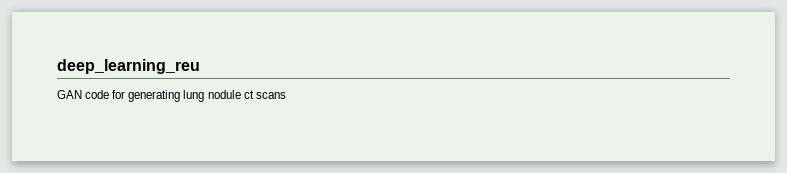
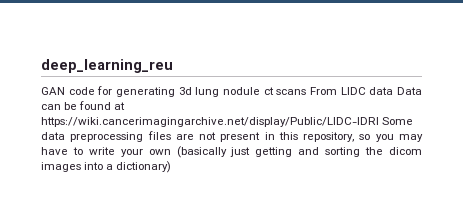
- GAN code for generating lung nodule ct scans
+ GAN code for generating 3d lung nodule ct scans From LIDC data Data can be found at https://wiki.cancerimagingarchive.net/display/Public/LIDC-IDRI Some data preprocessing files are not present in this repository, so you may have to write your own (basically just getting and sorting the dicom images into a dictionary)

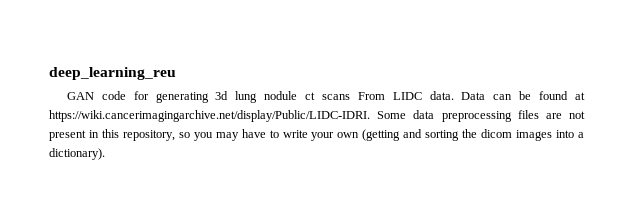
- GAN code for generating 3d lung nodule ct scans From LIDC data Data can be found at https://wiki.cancerimagingarchive.net/display/Public/LIDC-IDRI Some data preprocessing files are not present in this repository, so you may have to write your own (basically just getting and sorting the dicom images into a dictionary)
+ GAN code for generating 3d lung nodule ct scans From LIDC data. Data can be found at https://wiki.cancerimagingarchive.net/display/Public/LIDC-IDRI. Some data preprocessing files are not present in this repository, so you may have to write your own (getting and sorting the dicom images into a dictionary).

